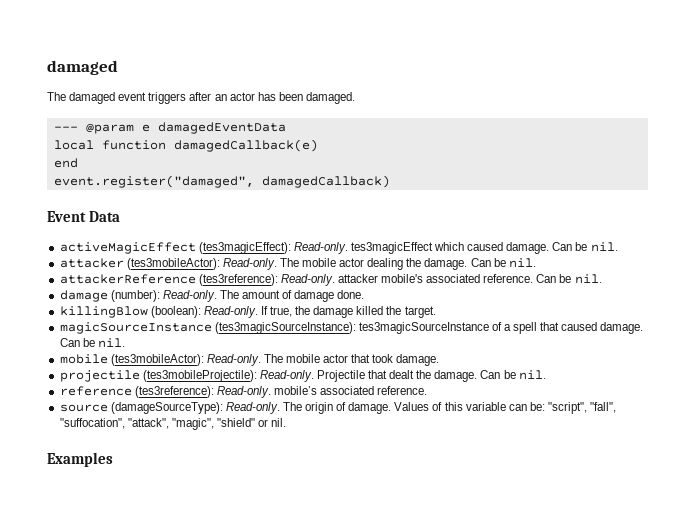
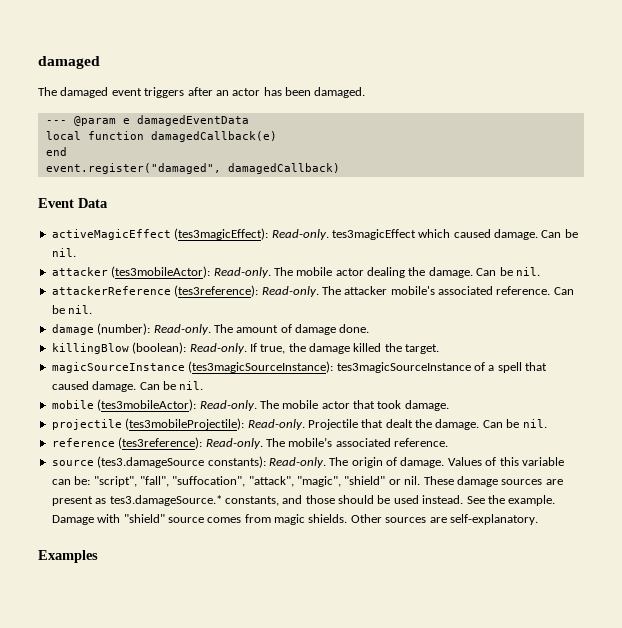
- attackerReference (tes3reference): Read-only. attacker mobile's associated reference.
+ attackerReference (tes3reference): Read-only. The attacker mobile's associated reference.
- reference (tes3reference): Read-only. mobile’s associated reference.
+ reference (tes3reference): Read-only. The mobile’s associated reference.
- source (damageSourceType): Read-only.
+ source (tes3.damageSource constants): Read-only.
+ These damage sources are present as tes3.damageSource.* constants, and those should be used instead. See the example. Damage with "shield" source comes from magic shields. Other sources are self-explanatory.

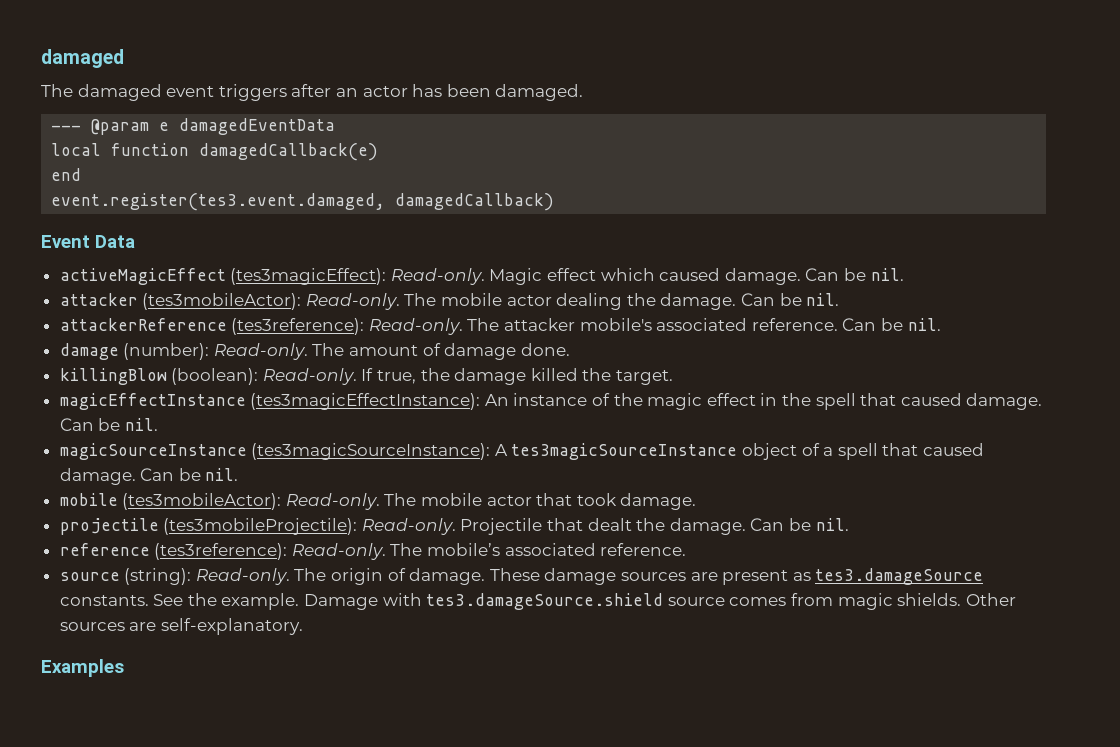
- event.register("damaged", damagedCallback)
+ event.register(tes3.event.damaged, damagedCallback)
- activeMagicEffect (tes3magicEffect): Read-only. tes3magicEffect which caused damage.
+ activeMagicEffect (tes3magicEffect): Read-only. Magic effect which caused damage.
+ magicEffectInstance (tes3magicEffectInstance): An instance of the magic effect in the spell that caused damage. Can be nil.
- magicSourceInstance (tes3magicSourceInstance): tes3magicSourceInstance of a spell that caused damage.
+ magicSourceInstance (tes3magicSourceInstance): A tes3magicSourceInstance object of a spell that caused damage.
- source (tes3.damageSource constants): Read-only.
+ source (string): Read-only.
- Values of this variable can be: "script", "fall", "suffocation", "attack", "magic", "shield" or nil.
- These damage sources are present as tes3.damageSource.* constants, and those should be used instead.
+ These damage sources are present as tes3.damageSource constants.
- Damage with "shield" source comes from magic shields.
+ Damage with tes3.damageSource.shield source comes from magic shields.

